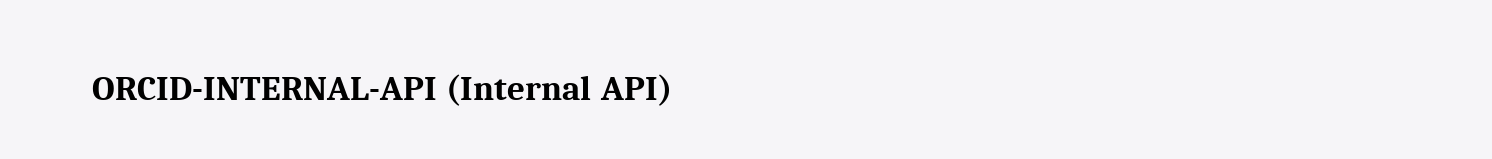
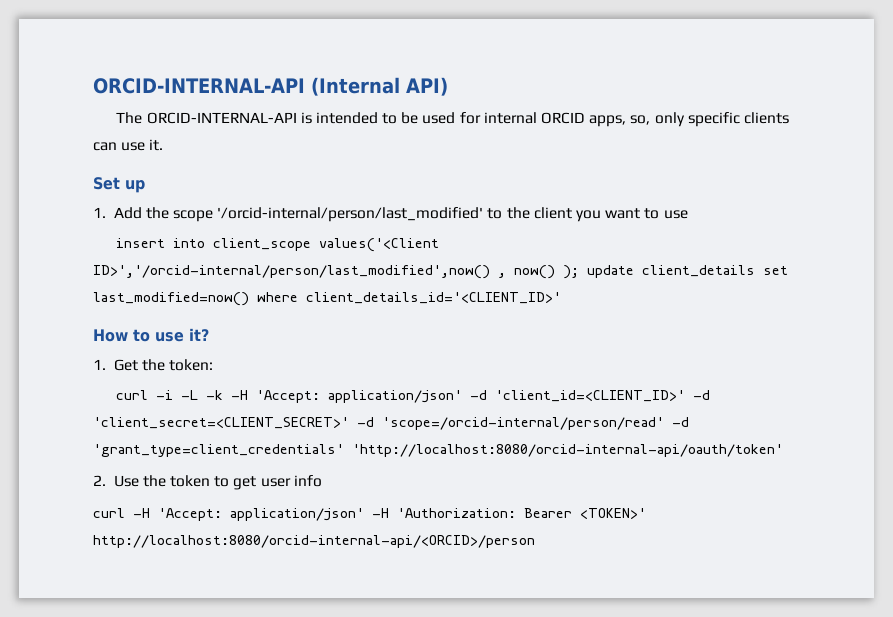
+ The ORCID-INTERNAL-API is intended to be used for internal ORCID apps, so, only specific clients can use it.
+ Set up
+ 1. Add the scope '/orcid-internal/person/last_modified' to the client you want to use
+ insert into client_scope values('<Client ID>','/orcid-internal/person/last_modified',now() , now() ); update client_details set last_modified=now() where client_details_id='<CLIENT_ID>'
+ How to use it?
+ 1. Get the token:
+ curl -i -L -k -H 'Accept: application/json' -d 'client_id=<CLIENT_ID>' -d 'client_secret=<CLIENT_SECRET>' -d 'scope=/orcid-internal/person/read' -d 'grant_type=client_credentials' 'http://localhost:8080/orcid-internal-api/oauth/token'
+ 2. Use the token to get user info
+ curl -H 'Accept: application/json' -H 'Authorization: Bearer <TOKEN>' http://localhost:8080/orcid-internal-api/<ORCID>/person

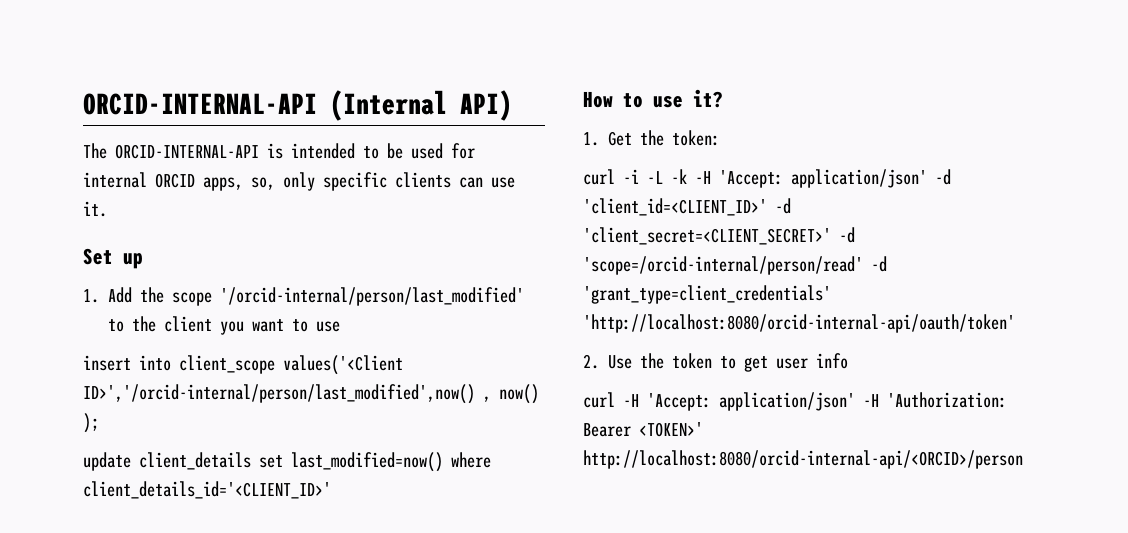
- insert into client_scope values('<Client ID>','/orcid-internal/person/last_modified',now() , now() ); update client_details set last_modified=now() where client_details_id='<CLIENT_ID>'
+ insert into client_scope values('<Client ID>','/orcid-internal/person/last_modified',now() , now() );
+ update client_details set last_modified=now() where client_details_id='<CLIENT_ID>'

